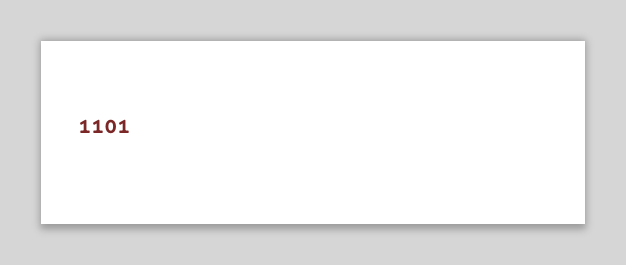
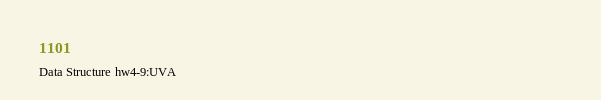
+ Data Structure hw4-9:UVA

